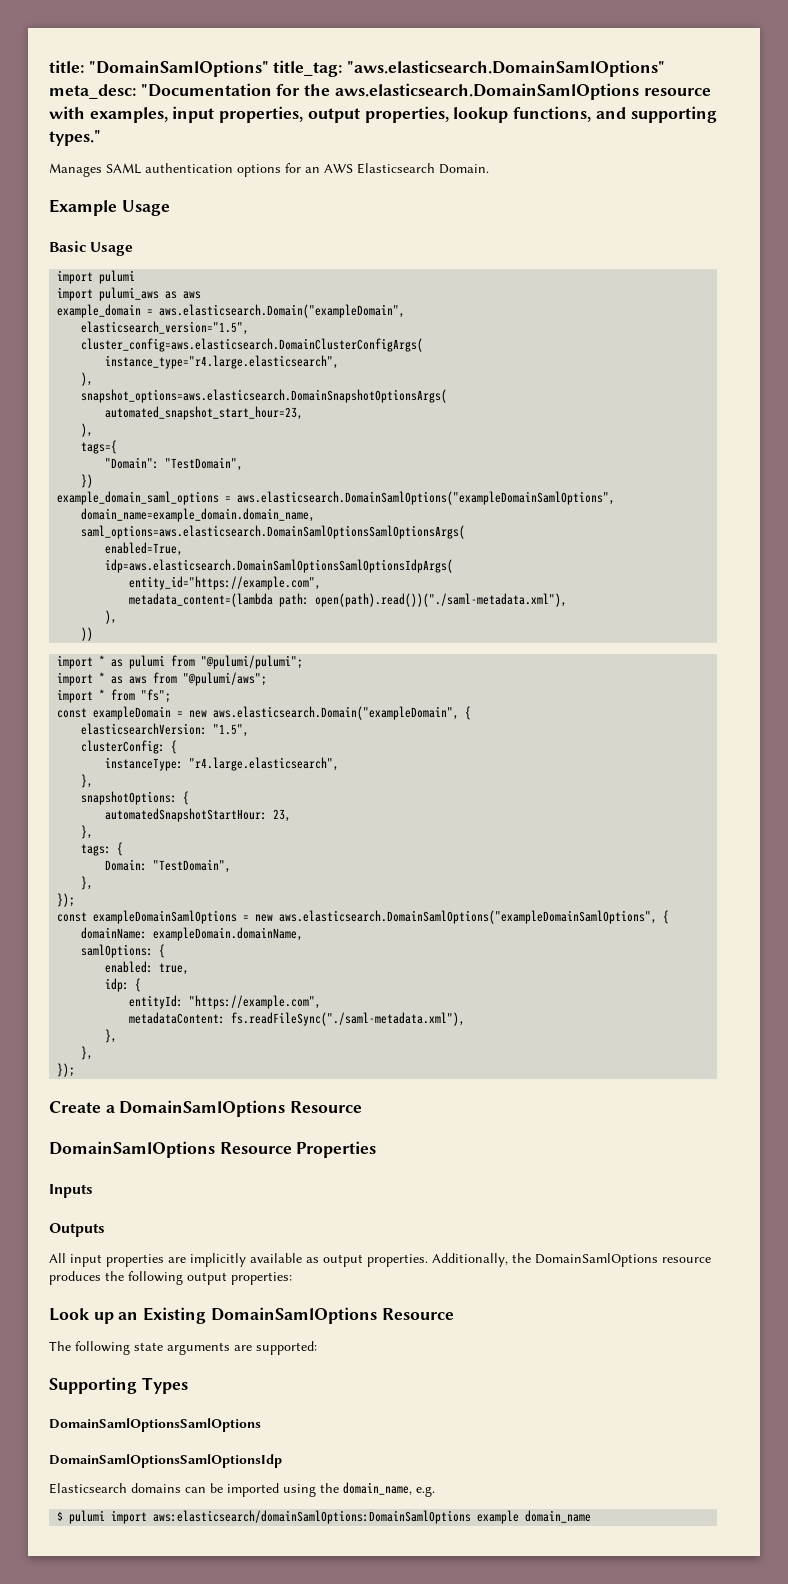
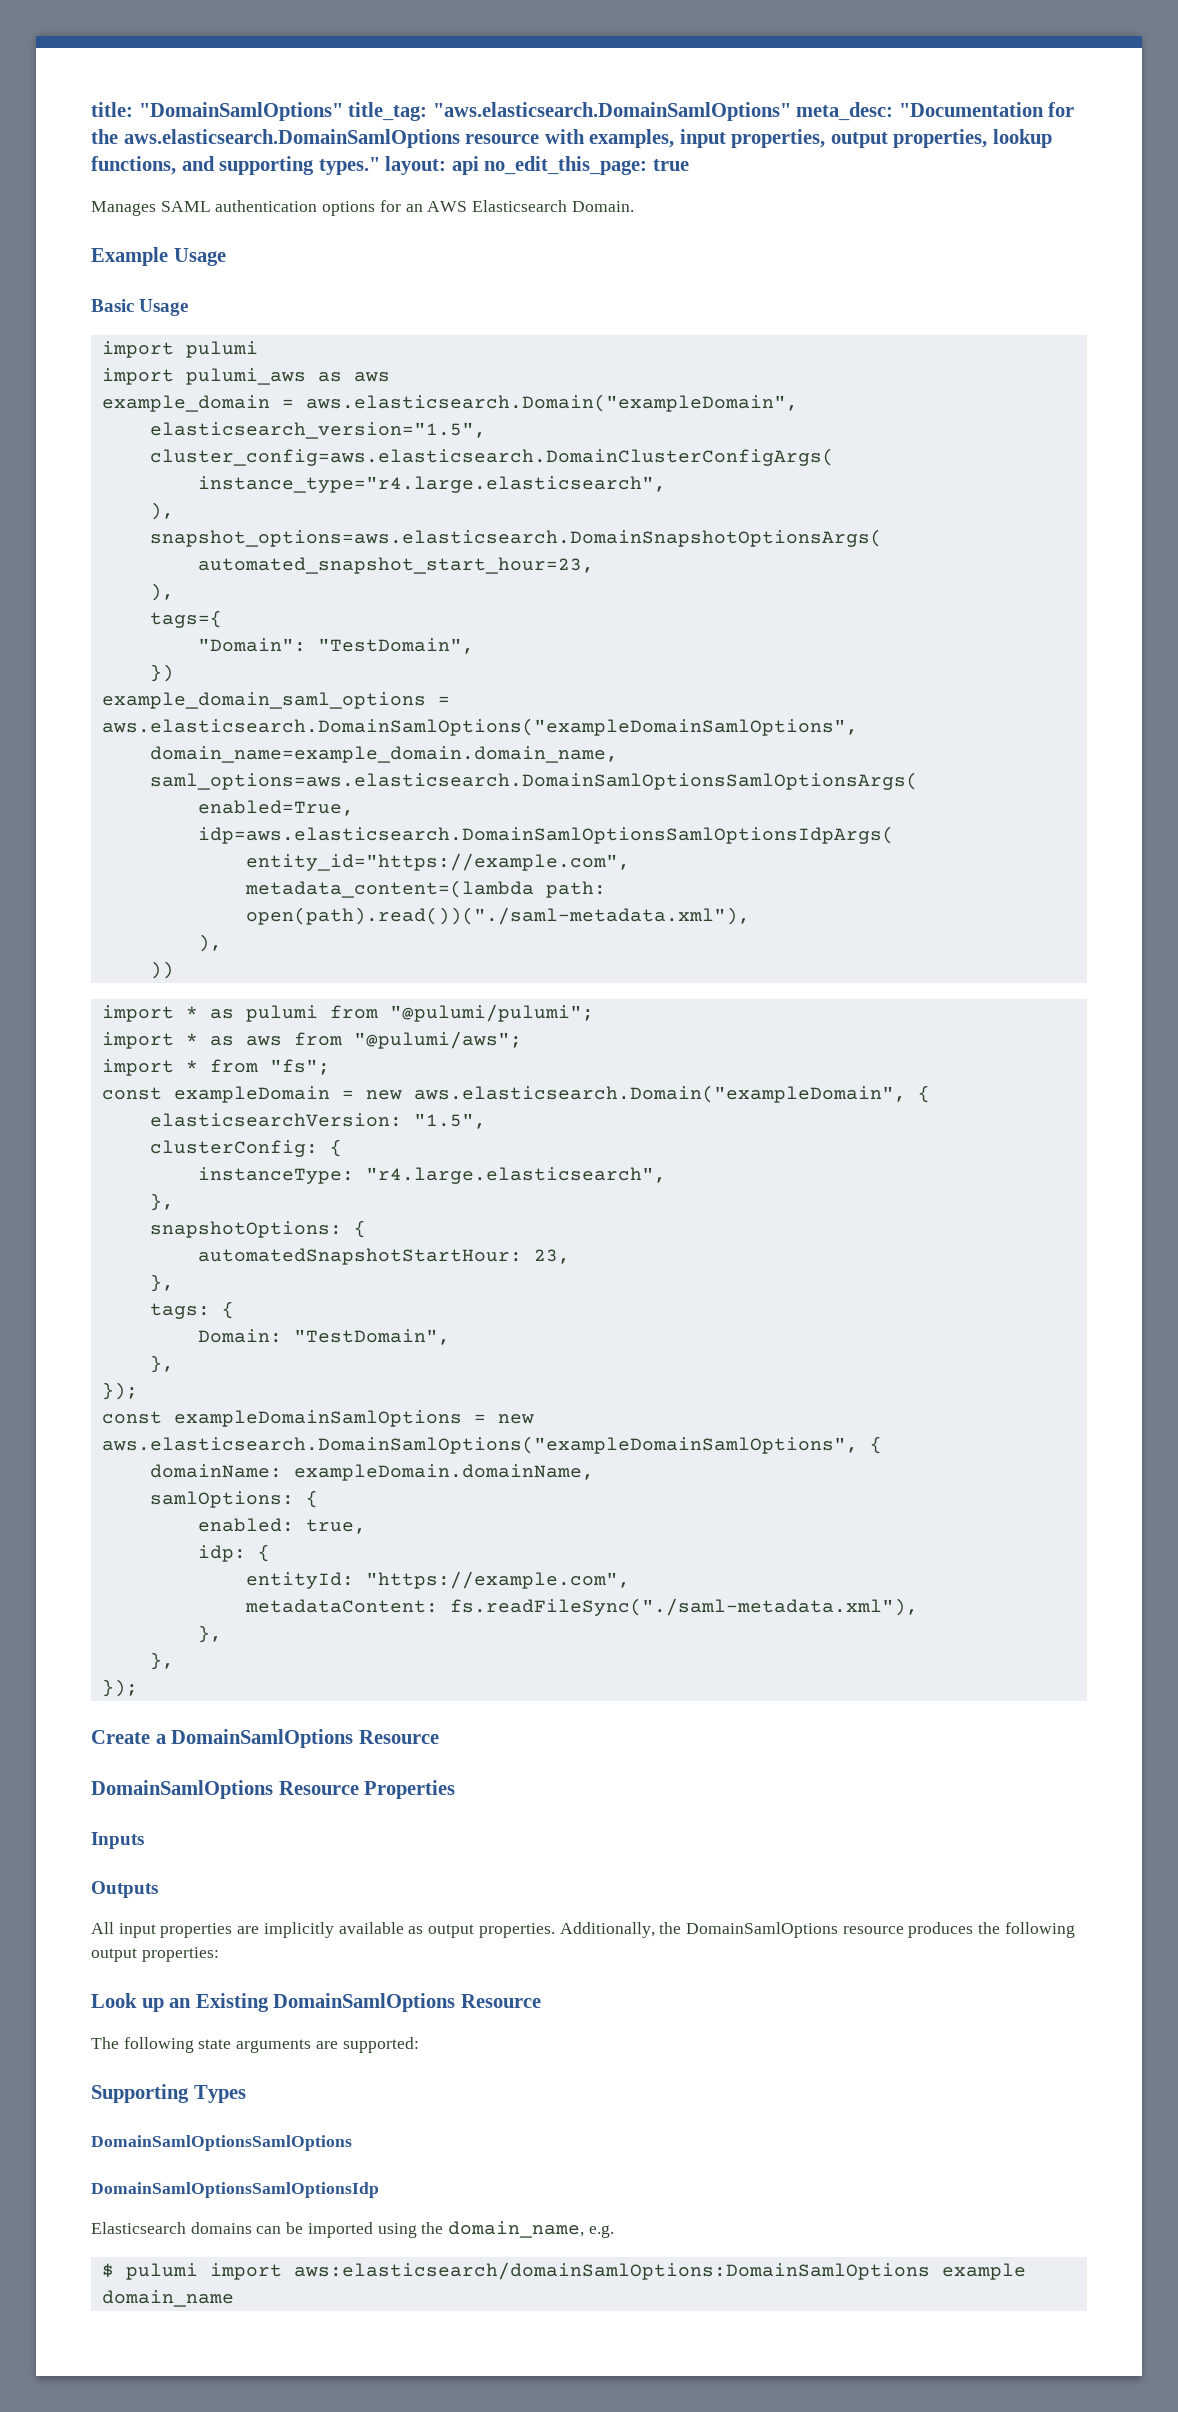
- title: "DomainSamlOptions" title_tag: "aws.elasticsearch.DomainSamlOptions" meta_desc: "Documentation for the aws.elasticsearch.DomainSamlOptions resource with examples, input properties, output properties, lookup functions, and supporting types."
+ title: "DomainSamlOptions" title_tag: "aws.elasticsearch.DomainSamlOptions" meta_desc: "Documentation for the aws.elasticsearch.DomainSamlOptions resource with examples, input properties, output properties, lookup functions, and supporting types." layout: api no_edit_this_page: true

